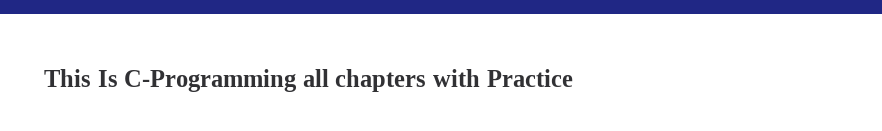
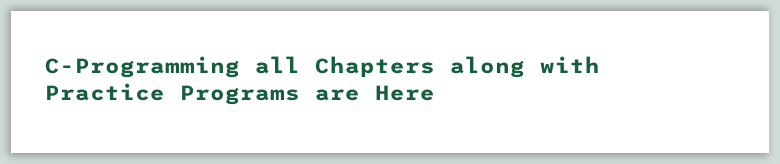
- This Is C-Programming all chapters with Practice
+ C-Programming all Chapters along with Practice Programs are Here

